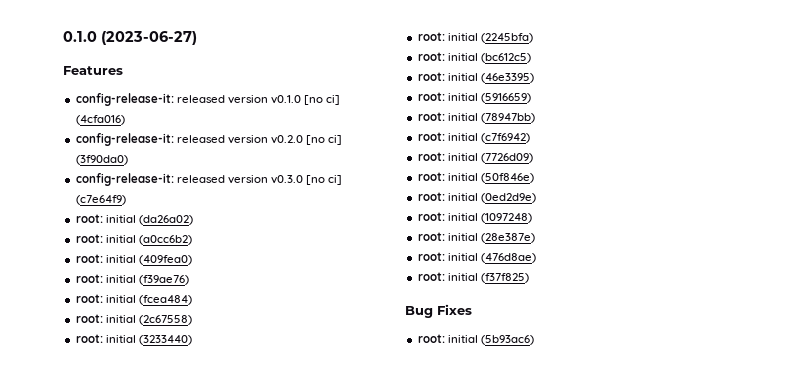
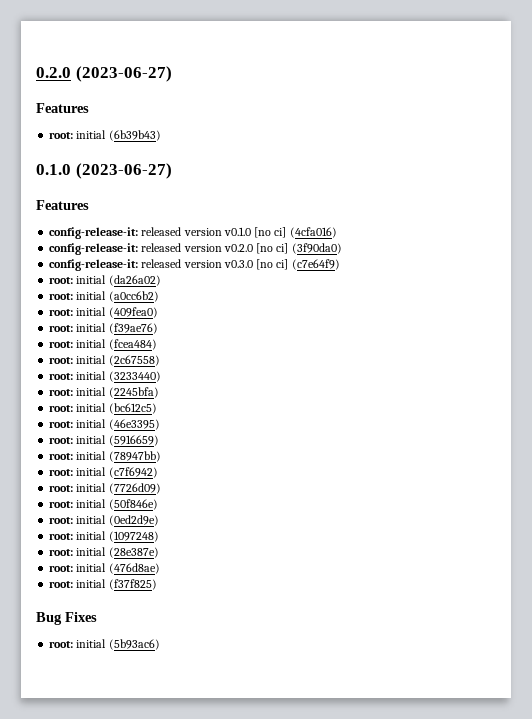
+ 0.2.0 (2023-06-27)
+ Features
+ root: initial (6b39b43)

